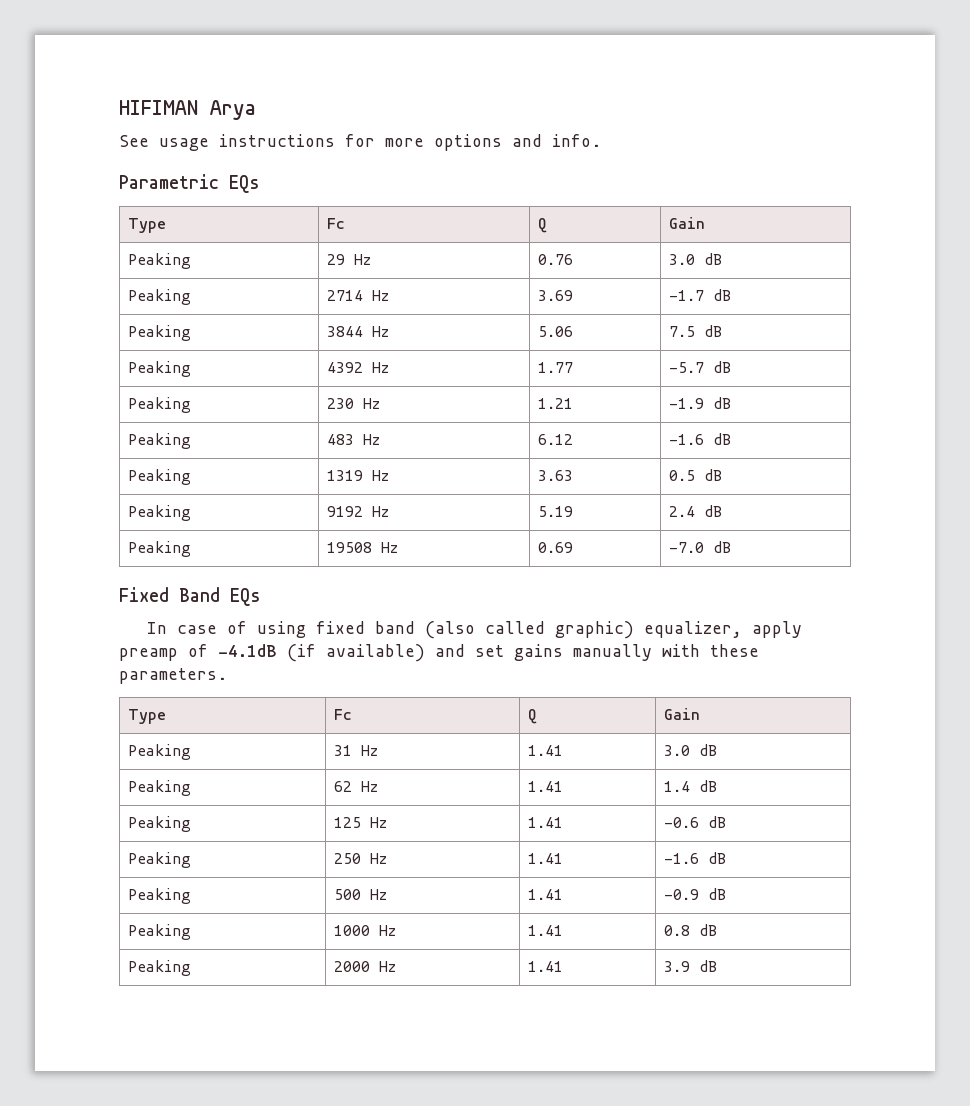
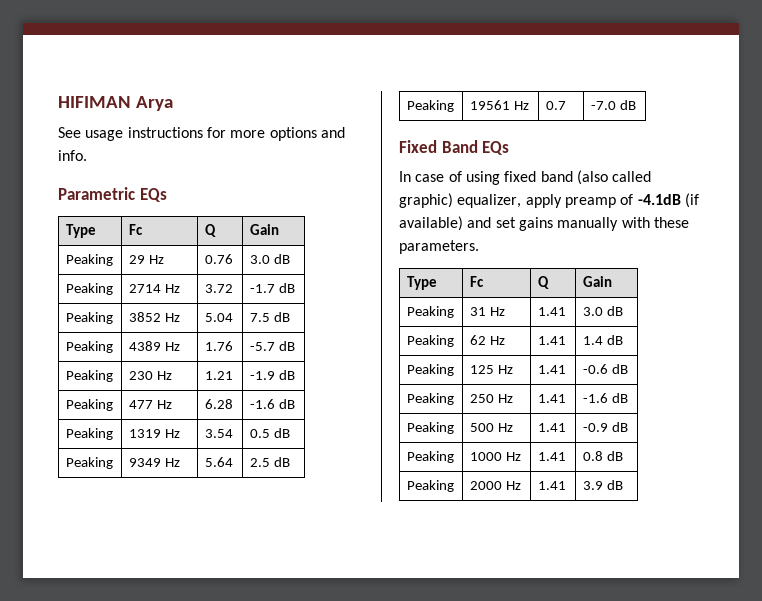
- Peaking | 2714 Hz | 3.69 | -1.7 dB
+ Peaking | 2714 Hz | 3.72 | -1.7 dB
- Peaking | 3844 Hz | 5.06 | 7.5 dB
+ Peaking | 3852 Hz | 5.04 | 7.5 dB
- Peaking | 4392 Hz | 1.77 | -5.7 dB
+ Peaking | 4389 Hz | 1.76 | -5.7 dB
- Peaking | 483 Hz | 6.12 | -1.6 dB
+ Peaking | 477 Hz | 6.28 | -1.6 dB
- Peaking | 1319 Hz | 3.63 | 0.5 dB
+ Peaking | 1319 Hz | 3.54 | 0.5 dB
- Peaking | 9192 Hz | 5.19 | 2.4 dB
- Peaking | 19508 Hz | 0.69 | -7.0 dB
+ Peaking | 9349 Hz | 5.64 | 2.5 dB
+ Peaking | 19561 Hz | 0.7 | -7.0 dB

